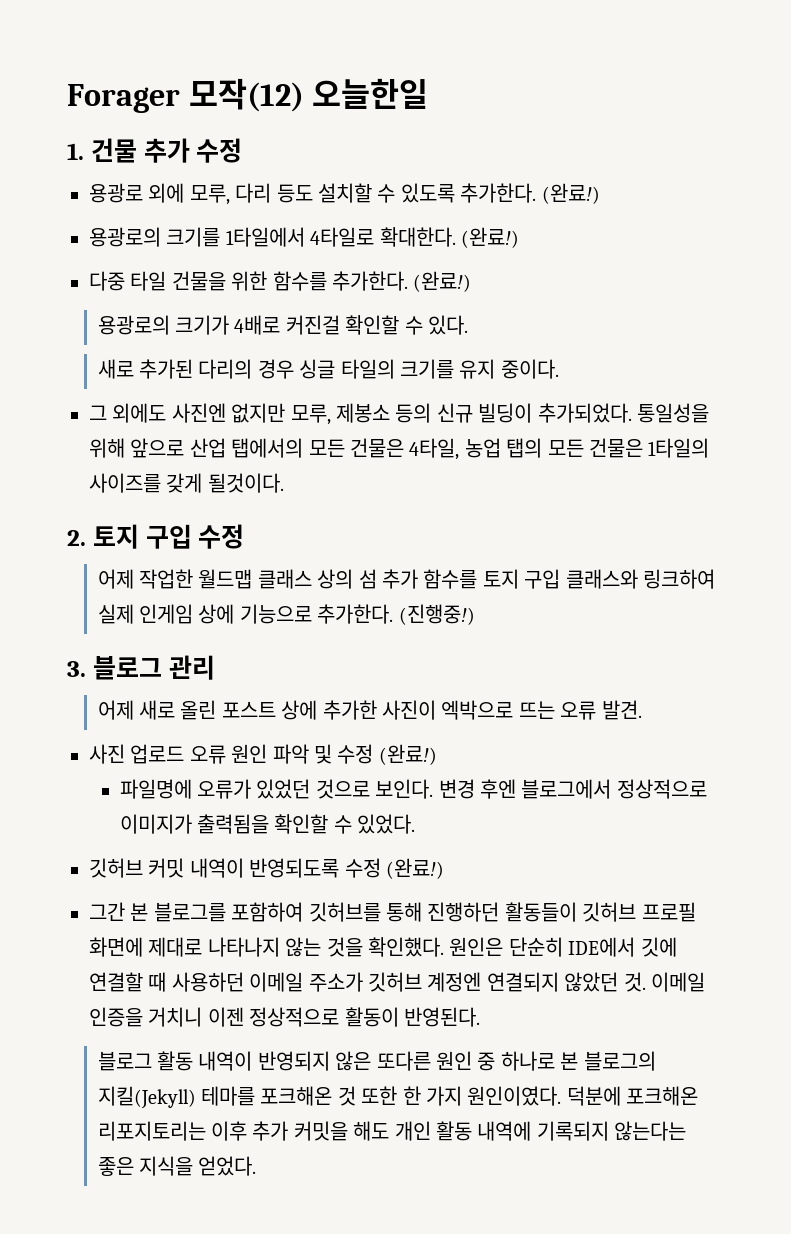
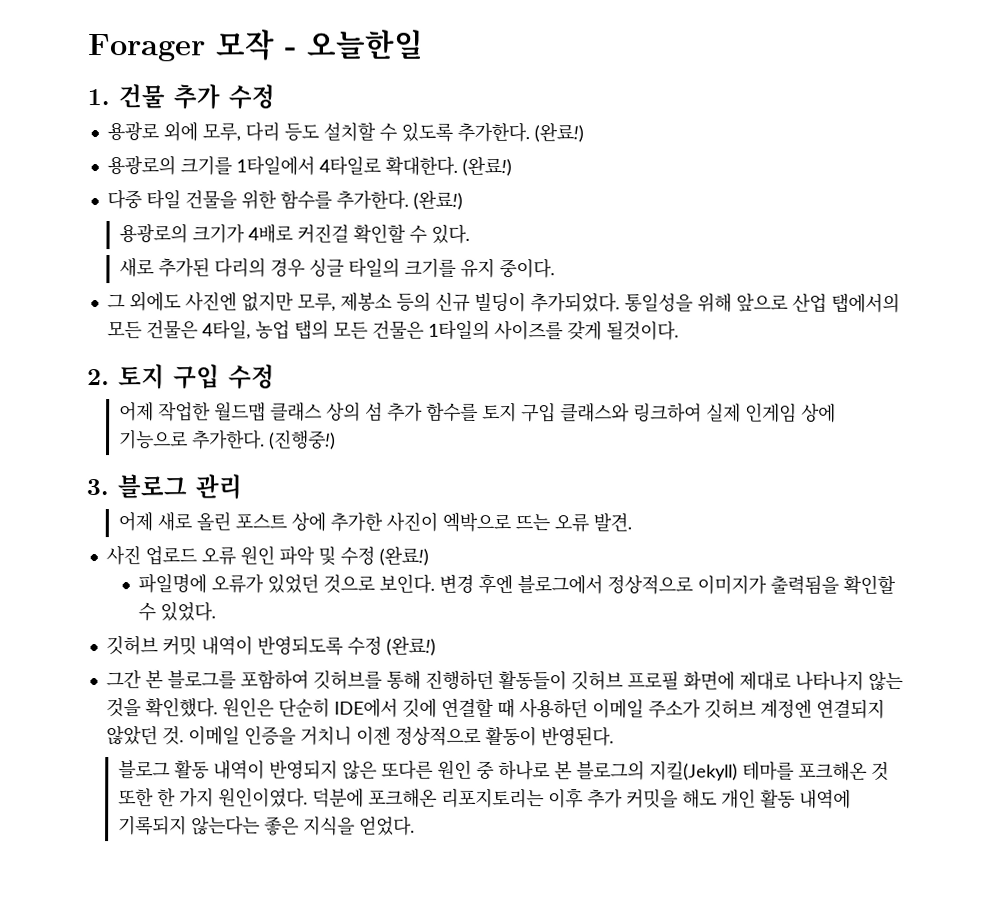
- Forager 모작(12) 오늘한일
+ Forager 모작 - 오늘한일

